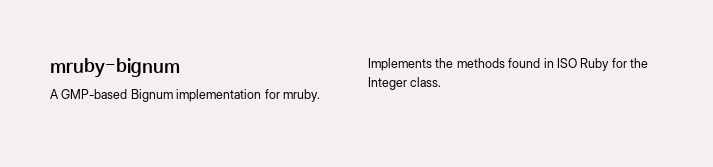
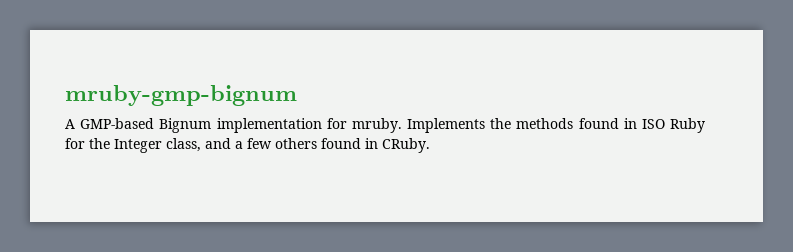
- mruby-bignum
+ mruby-gmp-bignum
- Implements the methods found in ISO Ruby for the Integer class.
+ Implements the methods found in ISO Ruby for the Integer class, and a few others found in CRuby.

